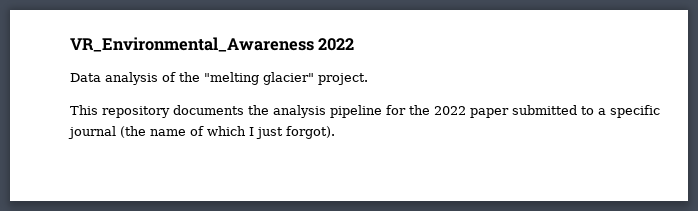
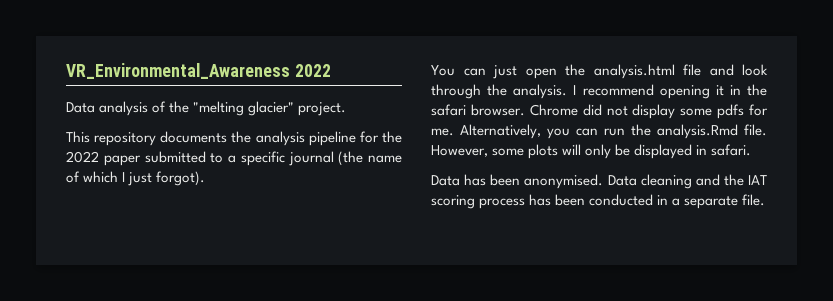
+ You can just open the analysis.html file and look through the analysis. I recommend opening it in the safari browser. Chrome did not display some pdfs for me. Alternatively, you can run the analysis.Rmd file. However, some plots will only be displayed in safari.
+ Data has been anonymised. Data cleaning and the IAT scoring process has been conducted in a separate file.

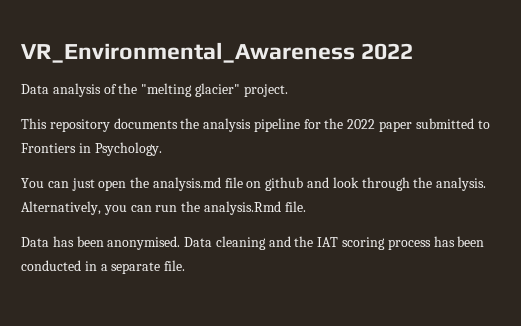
- This repository documents the analysis pipeline for the 2022 paper submitted to a specific journal (the name of which I just forgot).
+ This repository documents the analysis pipeline for the 2022 paper submitted to Frontiers in Psychology.
- You can just open the analysis.html file and look through the analysis.
+ You can just open the analysis.md file on github and look through the analysis.
- I recommend opening it in the safari browser. Chrome did not display some pdfs for me.
- However, some plots will only be displayed in safari.

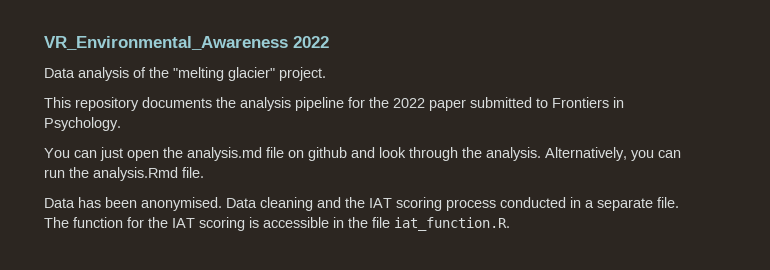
- Data cleaning and the IAT scoring process has been conducted in a separate file.
+ Data cleaning and the IAT scoring process conducted in a separate file.
+ The function for the IAT scoring is accessible in the file iat_function.R.

